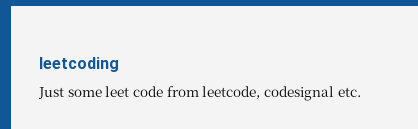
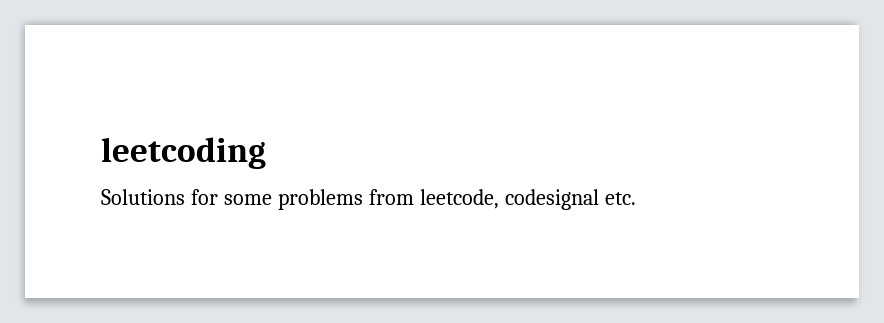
- Just some leet code from leetcode, codesignal etc.
+ Solutions for some problems from leetcode, codesignal etc.

